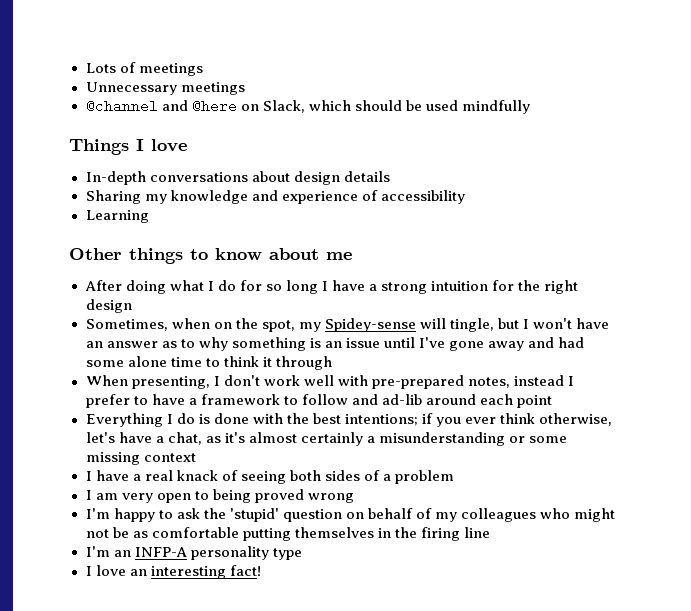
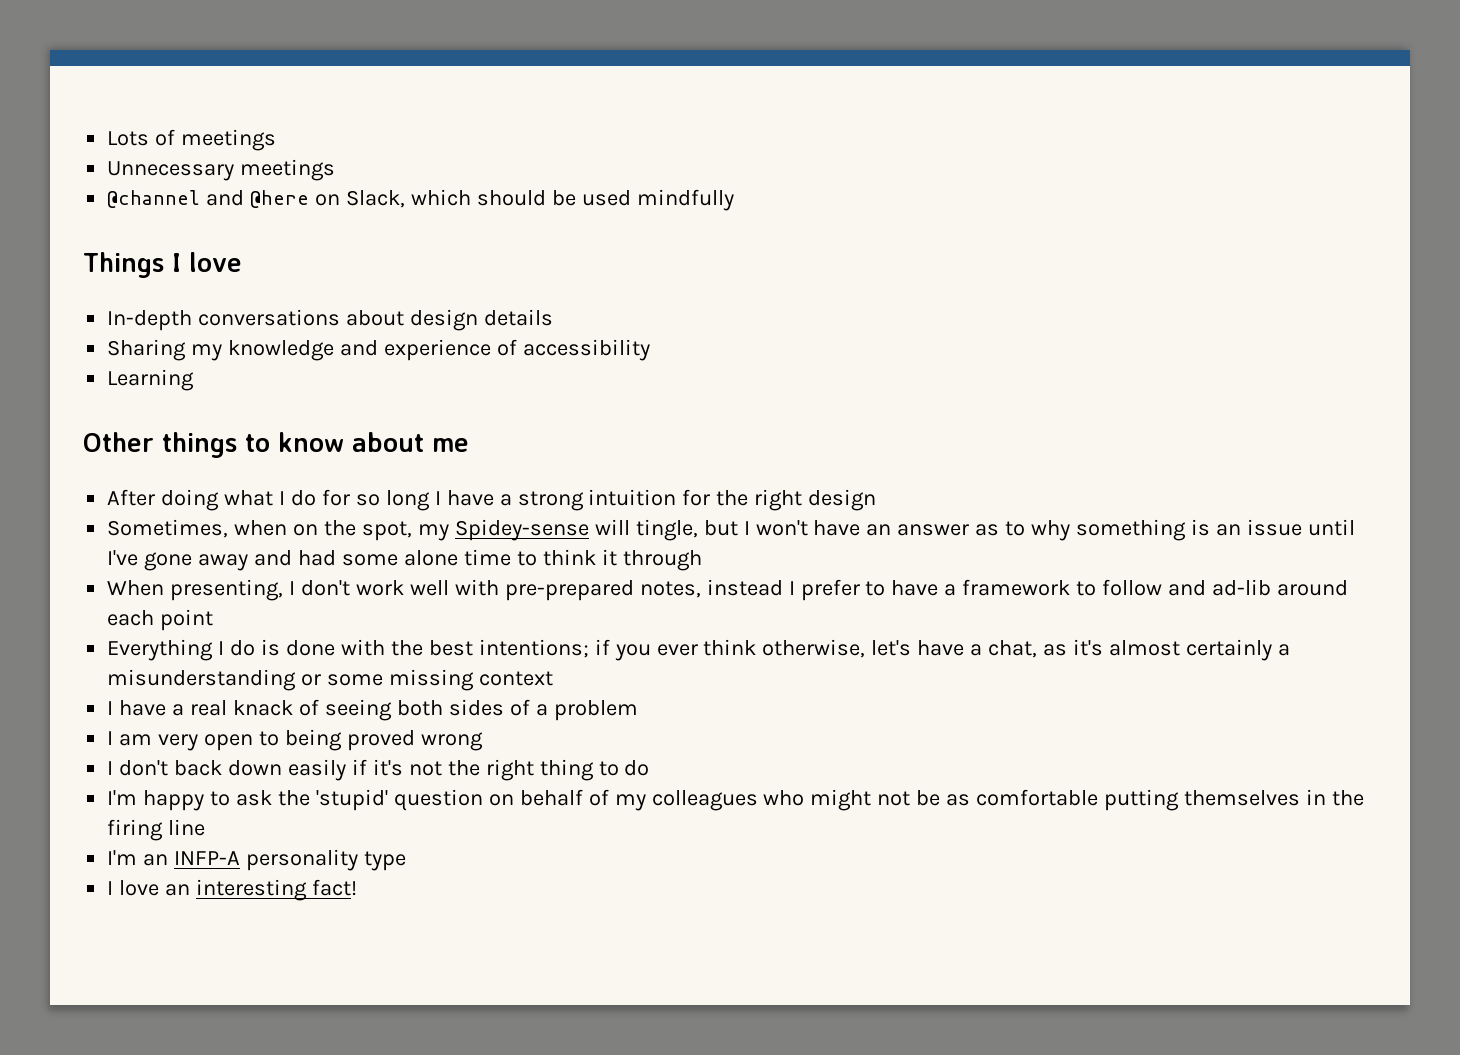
+ I don't back down easily if it's not the right thing to do

